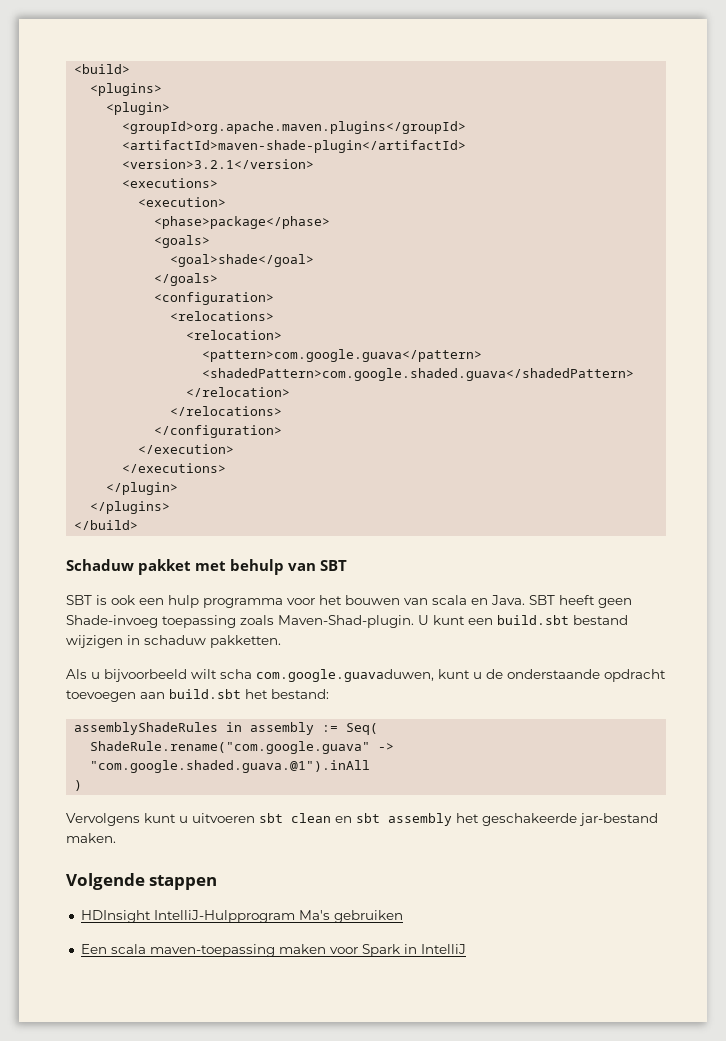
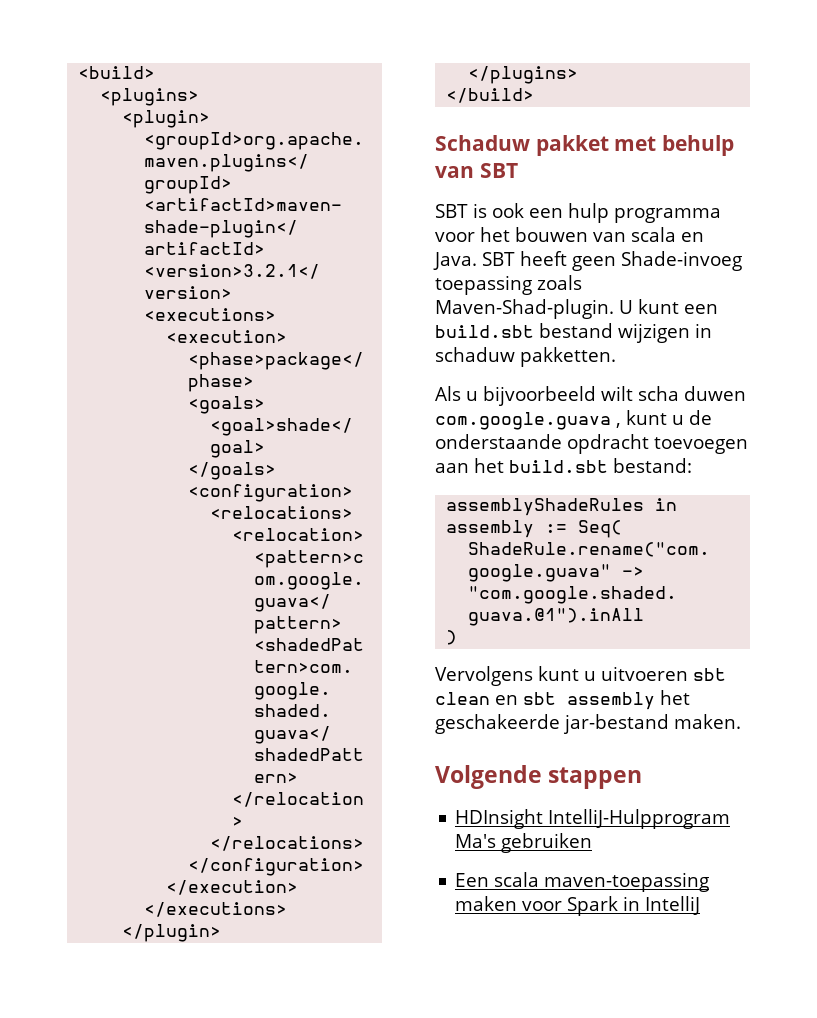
- Als u bijvoorbeeld wilt scha com.google.guavaduwen, kunt u de onderstaande opdracht toevoegen aan build.sbt het bestand:
+ Als u bijvoorbeeld wilt scha duwen com.google.guava , kunt u de onderstaande opdracht toevoegen aan het build.sbt bestand:

